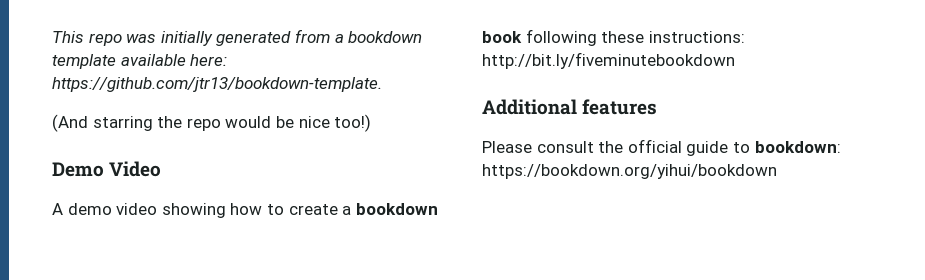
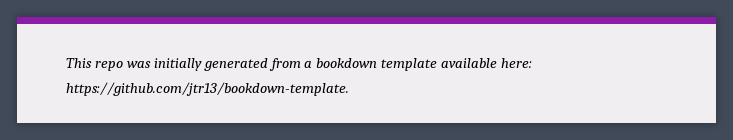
- (And starring the repo would be nice too!)
- Demo Video
- A demo video showing how to create a bookdown book following these instructions: http://bit.ly/fiveminutebookdown
- Additional features
- Please consult the official guide to bookdown: https://bookdown.org/yihui/bookdown

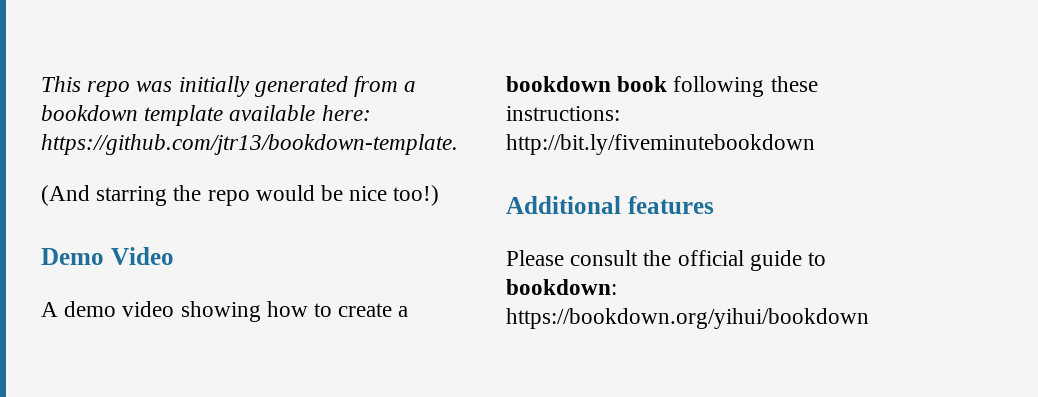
+ (And starring the repo would be nice too!)
+ Demo Video
+ A demo video showing how to create a bookdown book following these instructions: http://bit.ly/fiveminutebookdown
+ Additional features
+ Please consult the official guide to bookdown: https://bookdown.org/yihui/bookdown

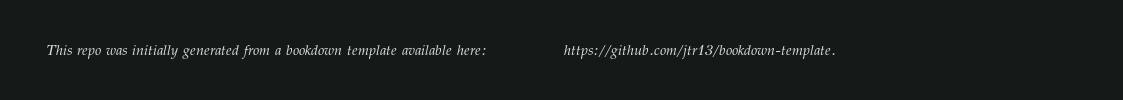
- (And starring the repo would be nice too!)
- Demo Video
- A demo video showing how to create a bookdown book following these instructions: http://bit.ly/fiveminutebookdown
- Additional features
- Please consult the official guide to bookdown: https://bookdown.org/yihui/bookdown

